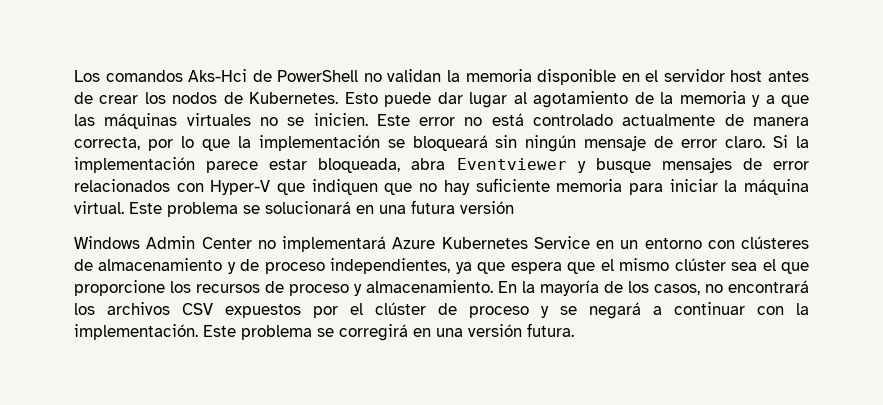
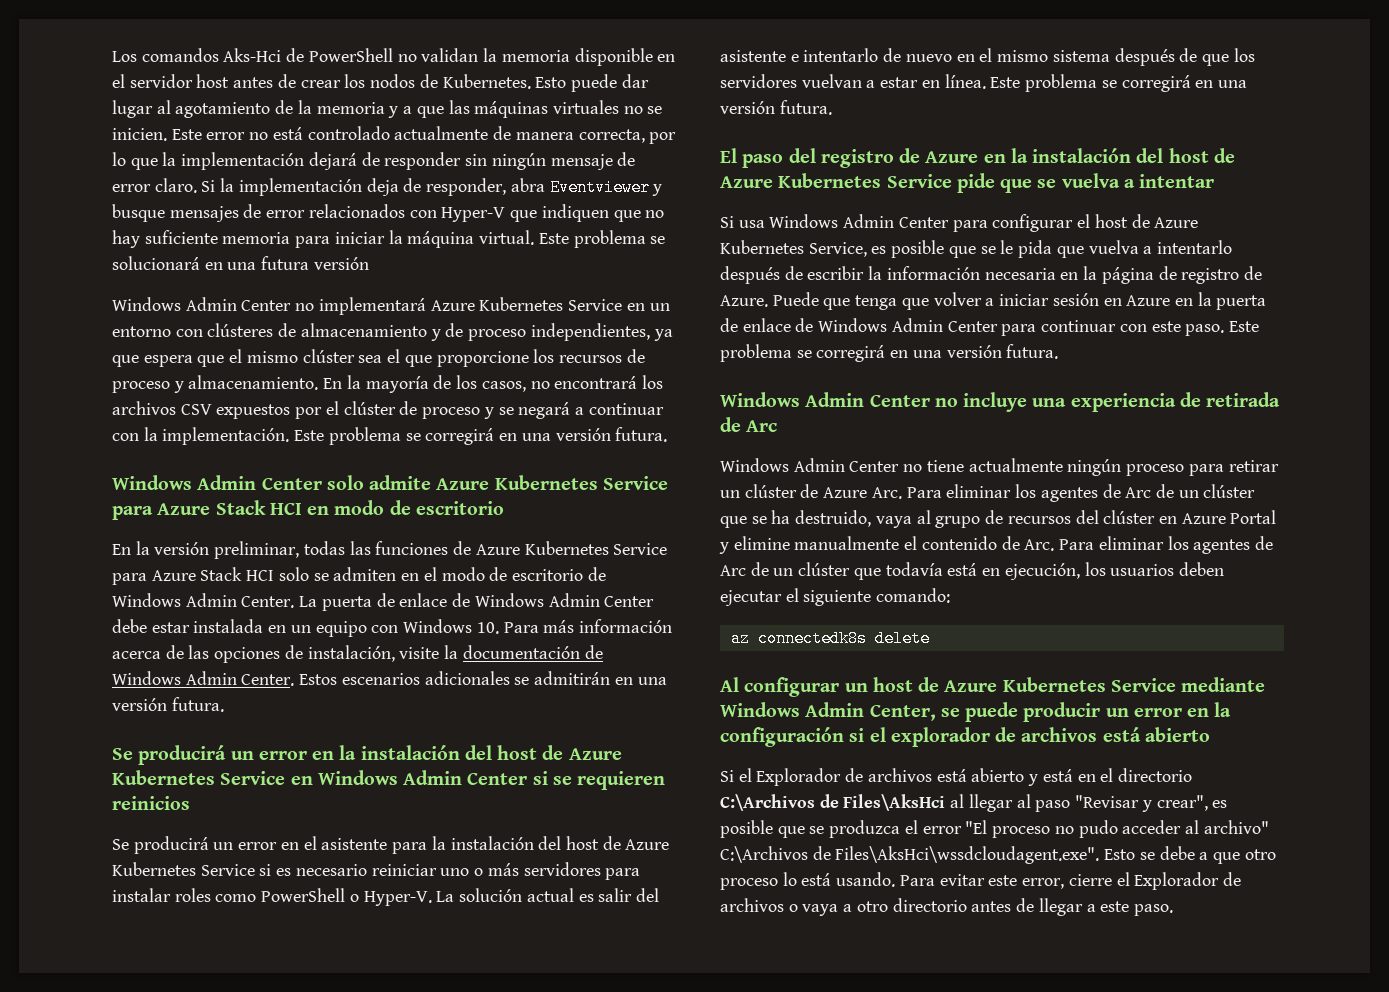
- Este error no está controlado actualmente de manera correcta, por lo que la implementación se bloqueará sin ningún mensaje de error claro.
+ Este error no está controlado actualmente de manera correcta, por lo que la implementación dejará de responder sin ningún mensaje de error claro.
- Si la implementación parece estar bloqueada, abra Eventviewer y busque mensajes de error relacionados con Hyper-V que indiquen que no hay suficiente memoria para iniciar la máquina virtual.
+ Si la implementación deja de responder, abra Eventviewer y busque mensajes de error relacionados con Hyper-V que indiquen que no hay suficiente memoria para iniciar la máquina virtual.
+ Windows Admin Center solo admite Azure Kubernetes Service para Azure Stack HCI en modo de escritorio
+ En la versión preliminar, todas las funciones de Azure Kubernetes Service para Azure Stack HCI solo se admiten en el modo de escritorio de Windows Admin Center. La puerta de enlace de Windows Admin Center debe estar instalada en un equipo con Windows 10. Para más información acerca de las opciones de instalación, visite la documentación de Windows Admin Center. Estos escenarios adicionales se admitirán en una versión futura.
+ Se producirá un error en la instalación del host de Azure Kubernetes Service en Windows Admin Center si se requieren reinicios
+ Se producirá un error en el asistente para la instalación del host de Azure Kubernetes Service si es necesario reiniciar uno o más servidores para instalar roles como PowerShell o Hyper-V. La solución actual es salir del asistente e intentarlo de nuevo en el mismo sistema después de que los servidores vuelvan a estar en línea. Este problema se corregirá en una versión futura.
+ El paso del registro de Azure en la instalación del host de Azure Kubernetes Service pide que se vuelva a intentar
+ Si usa Windows Admin Center para configurar el host de Azure Kubernetes Service, es posible que se le pida que vuelva a intentarlo después de escribir la información necesaria en la página de registro de Azure. Puede que tenga que volver a iniciar sesión en Azure en la puerta de enlace de Windows Admin Center para continuar con este paso. Este problema se corregirá en una versión futura.
+ Windows Admin Center no incluye una experiencia de retirada de Arc
+ Windows Admin Center no tiene actualmente ningún proceso para retirar un clúster de Azure Arc. Para eliminar los agentes de Arc de un clúster que se ha destruido, vaya al grupo de recursos del clúster en Azure Portal y elimine manualmente el contenido de Arc. Para eliminar los agentes de Arc de un clúster que todavía está en ejecución, los usuarios deben ejecutar el siguiente comando:
+ az connectedk8s delete
+ Al configurar un host de Azure Kubernetes Service mediante Windows Admin Center, se puede producir un error en la configuración si el explorador de archivos está abierto
+ Si el Explorador de archivos está abierto y está en el directorio C:\Archivos de Files\AksHci al llegar al paso "Revisar y crear", es posible que se produzca el error "El proceso no pudo acceder al archivo" C:\Archivos de Files\AksHci\wssdcloudagent.exe". Esto se debe a que otro proceso lo está usando. Para evitar este error, cierre el Explorador de archivos o vaya a otro directorio antes de llegar a este paso.

